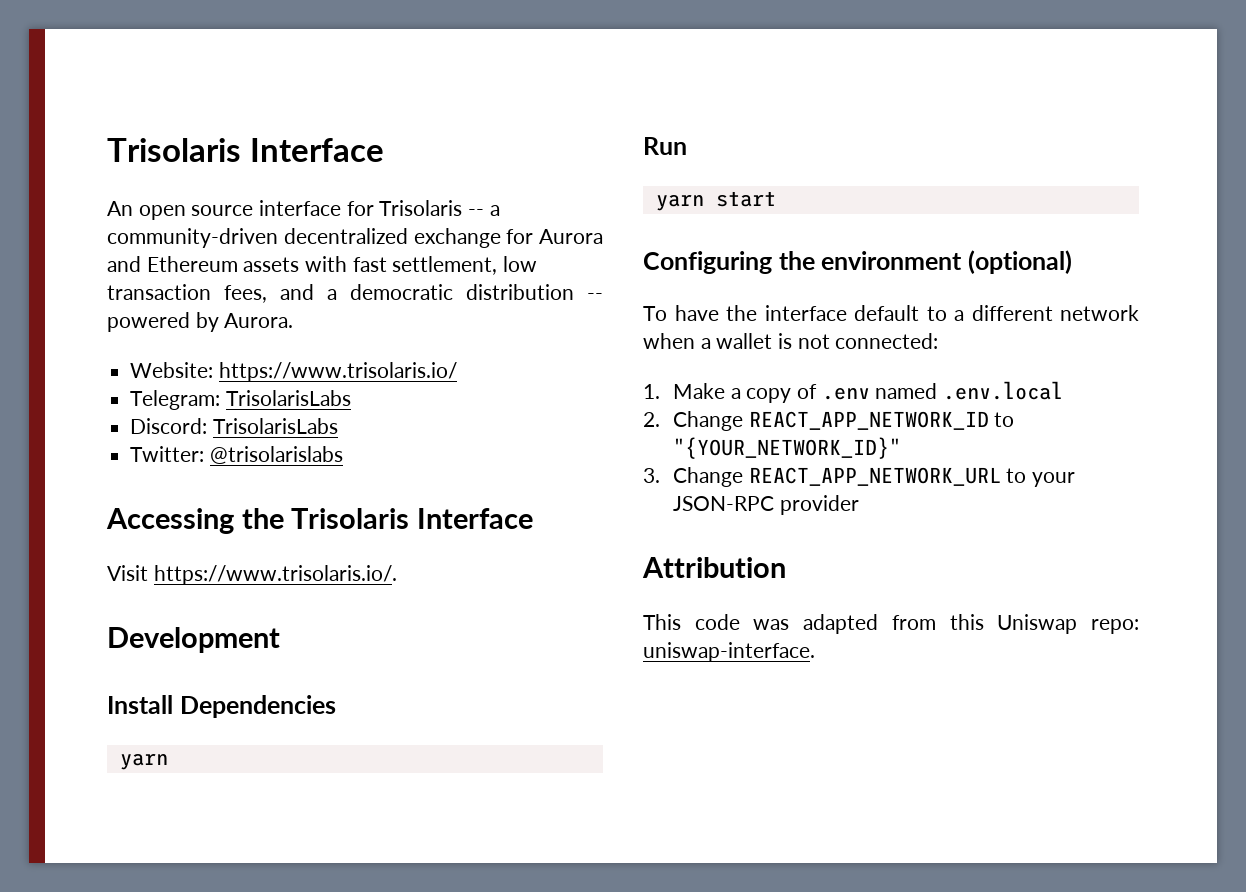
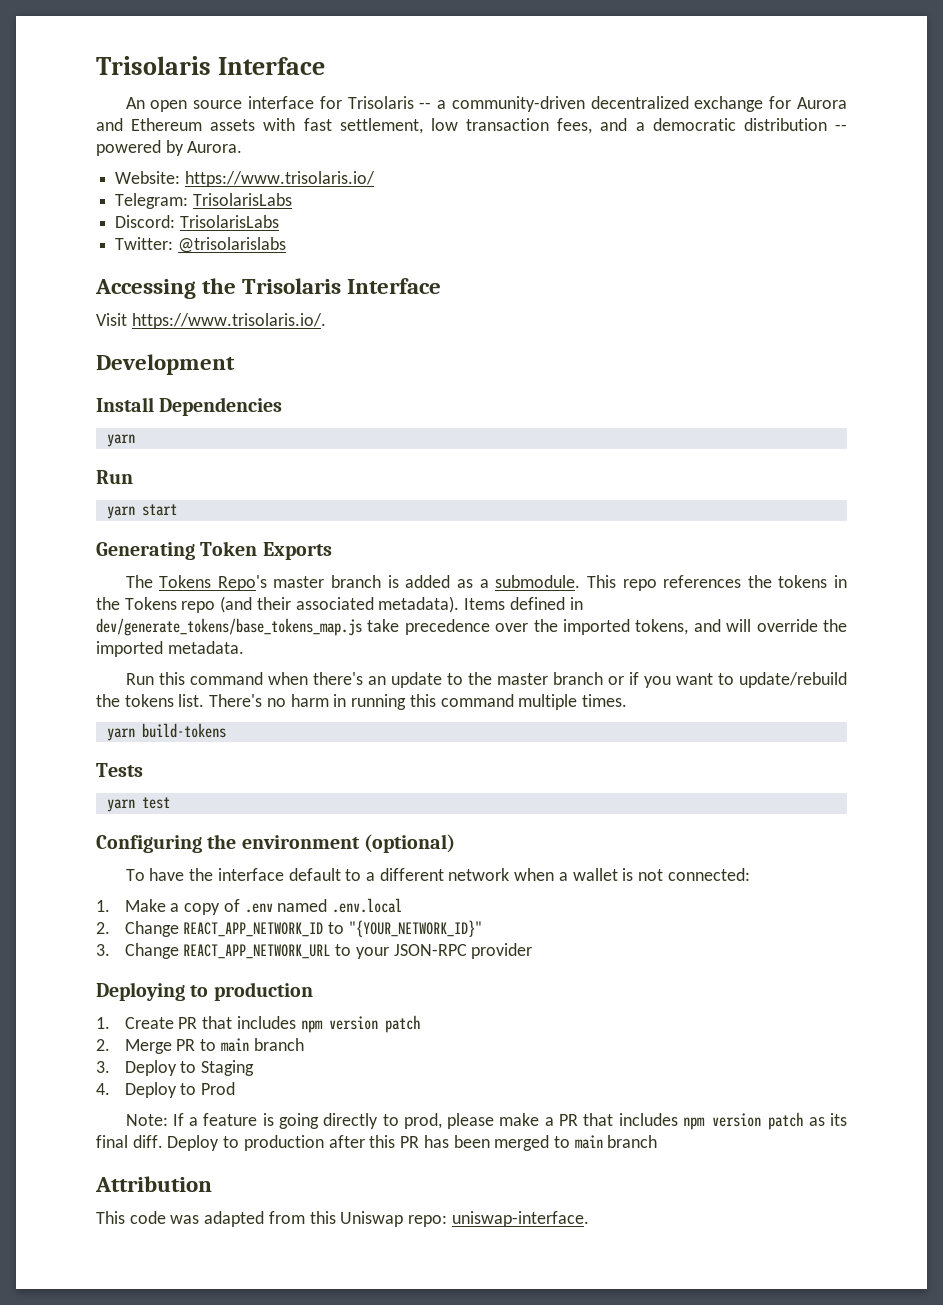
+ Generating Token Exports
+ The Tokens Repo's master branch is added as a submodule. This repo references the tokens in the Tokens repo (and their associated metadata). Items defined in dev/generate_tokens/base_tokens_map.js take precedence over the imported tokens, and will override the imported metadata.
+ Run this command when there's an update to the master branch or if you want to update/rebuild the tokens list. There's no harm in running this command multiple times.
+ yarn build-tokens
+ Tests
+ yarn test
+ Deploying to production
+ 1. Create PR that includes npm version patch
+ 2. Merge PR to main branch
+ 3. Deploy to Staging
+ 4. Deploy to Prod
+ Note: If a feature is going directly to prod, please make a PR that includes npm version patch as its final diff. Deploy to production after this PR has been merged to main branch

